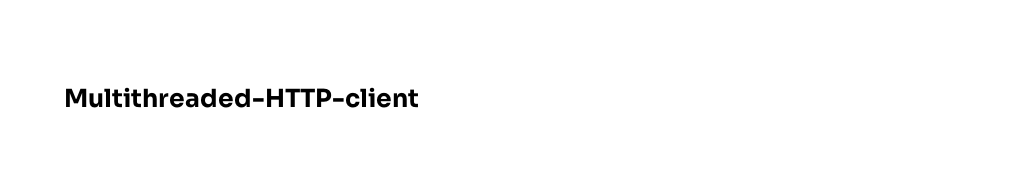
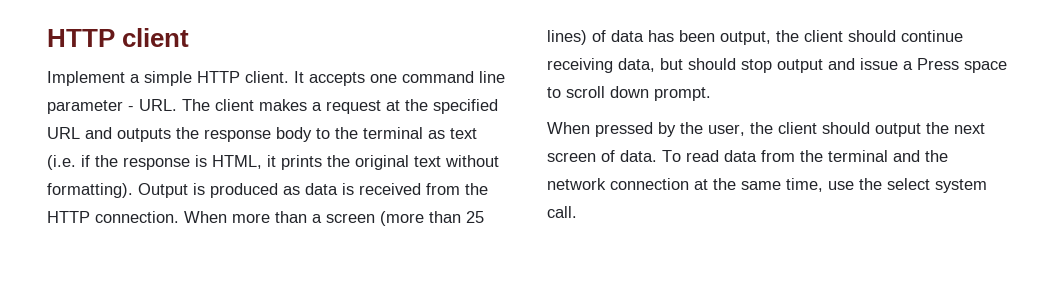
- Multithreaded-HTTP-client
+ HTTP client
+ Implement a simple HTTP client. It accepts one command line parameter - URL. The client makes a request at the specified URL and outputs the response body to the terminal as text (i.e. if the response is HTML, it prints the original text without formatting). Output is produced as data is received from the HTTP connection. When more than a screen (more than 25 lines) of data has been output, the client should continue receiving data, but should stop output and issue a Press space to scroll down prompt.
+ When pressed by the user, the client should output the next screen of data. To read data from the terminal and the network connection at the same time, use the select system call.

